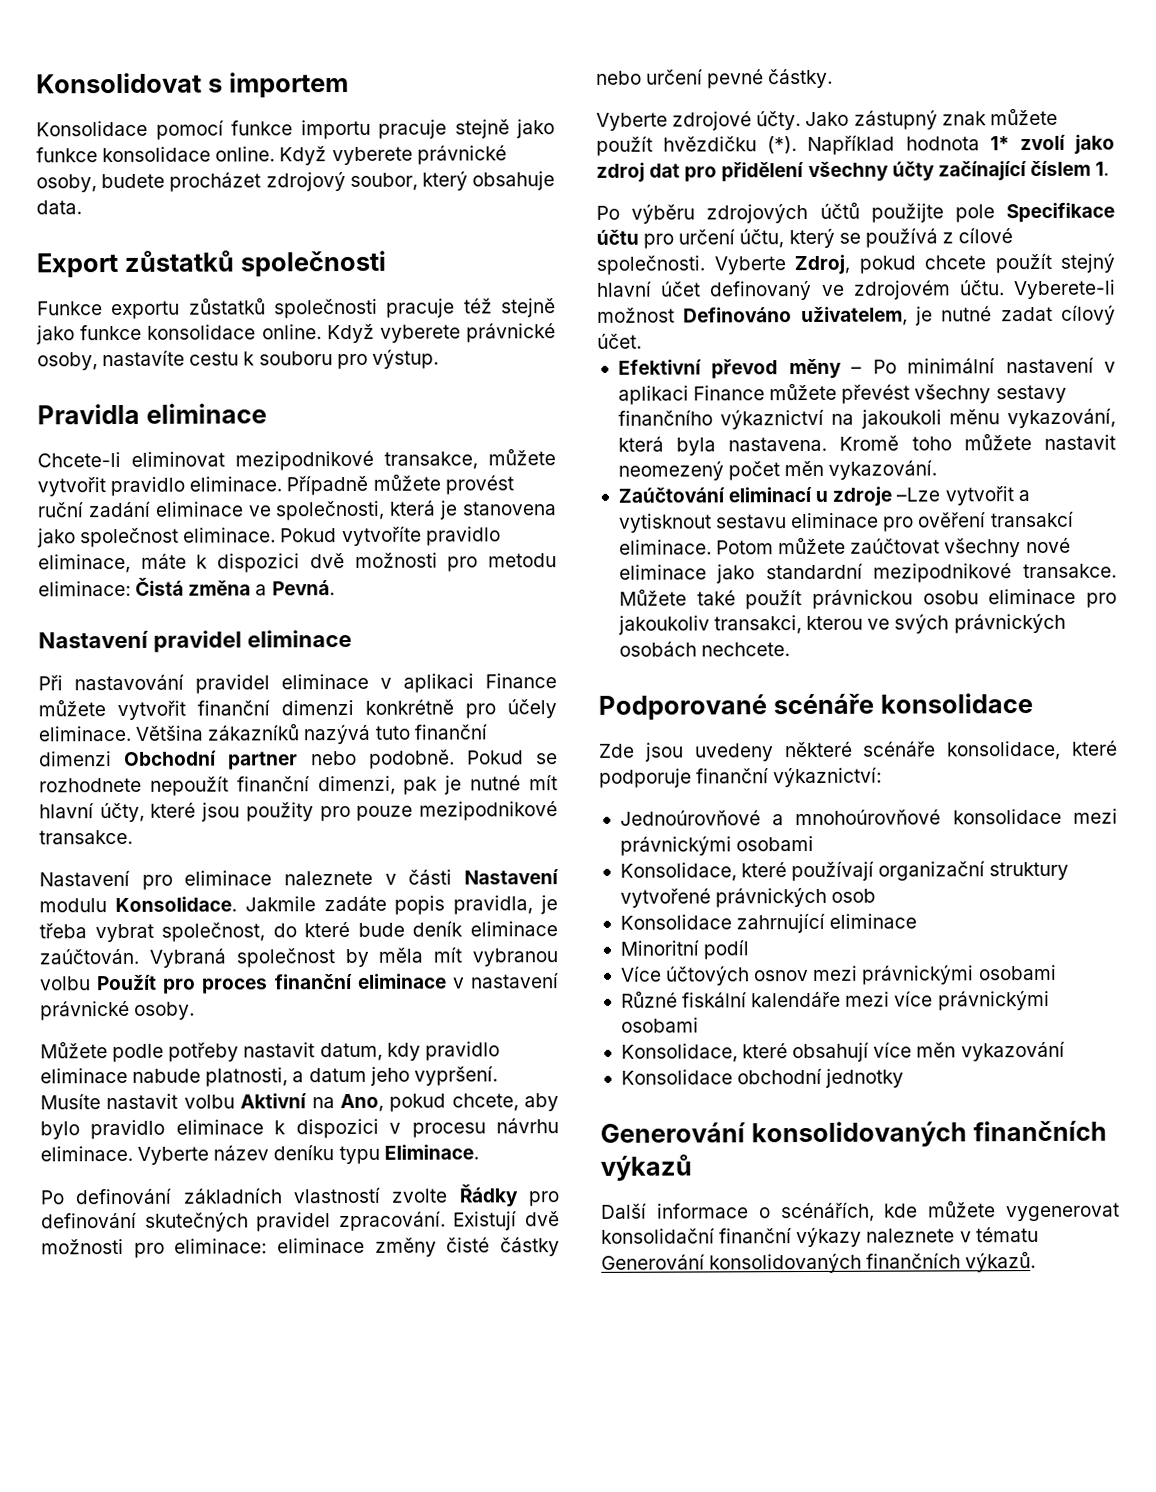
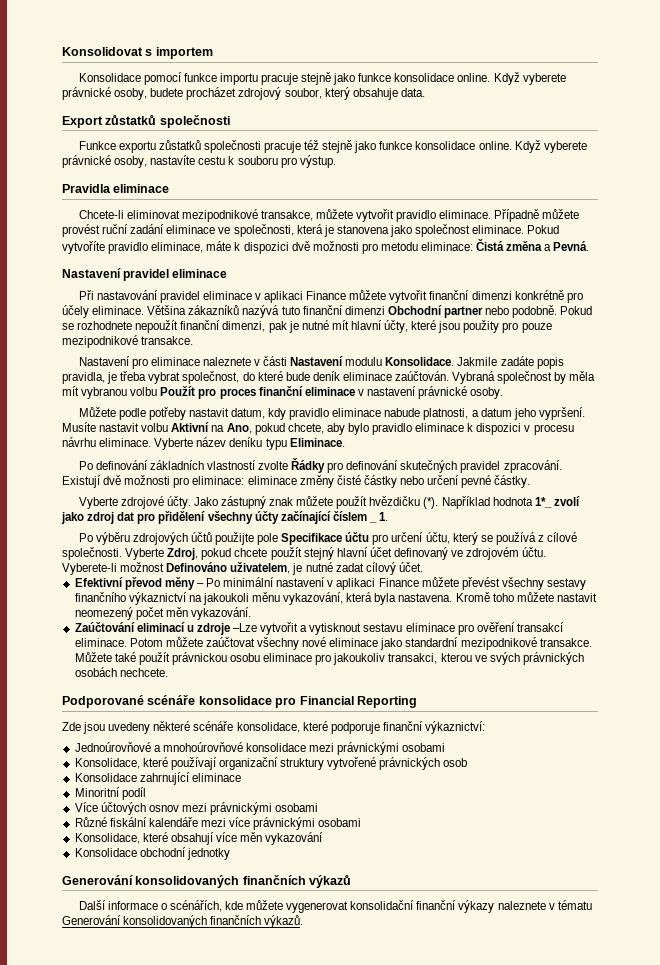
- Například hodnota 1* zvolí jako zdroj dat pro přidělení všechny účty začínající číslem 1.
+ Například hodnota 1*_ zvolí jako zdroj dat pro přidělení všechny účty začínající číslem _ 1.
- Podporované scénáře konsolidace
+ Podporované scénáře konsolidace pro Financial Reporting

